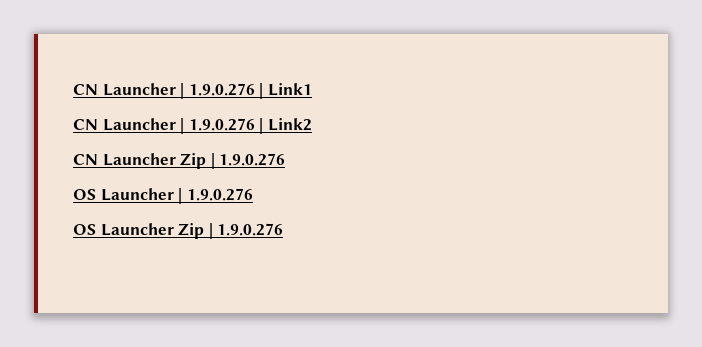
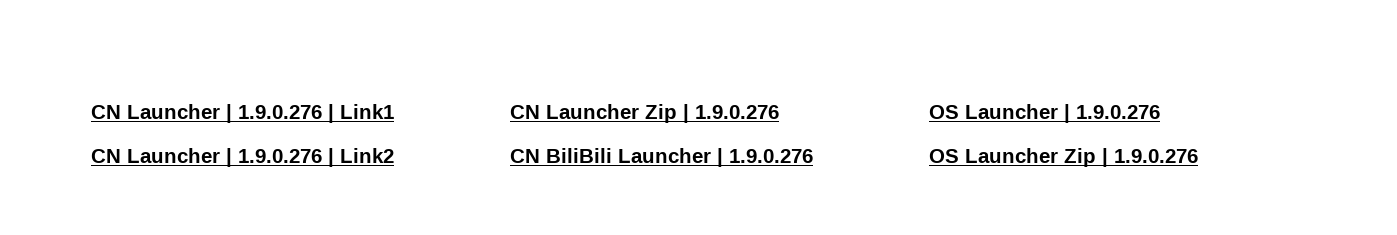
+ CN BiliBili Launcher | 1.9.0.276

